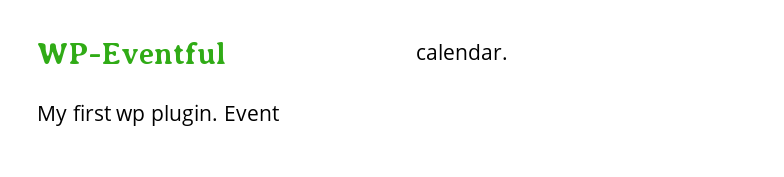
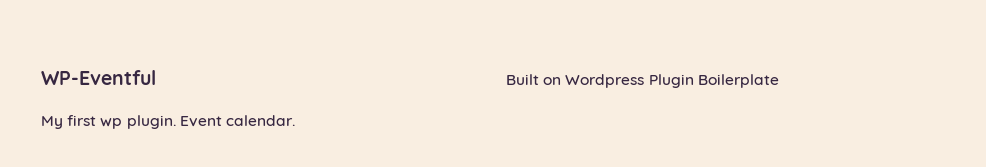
+ Built on Wordpress Plugin Boilerplate

